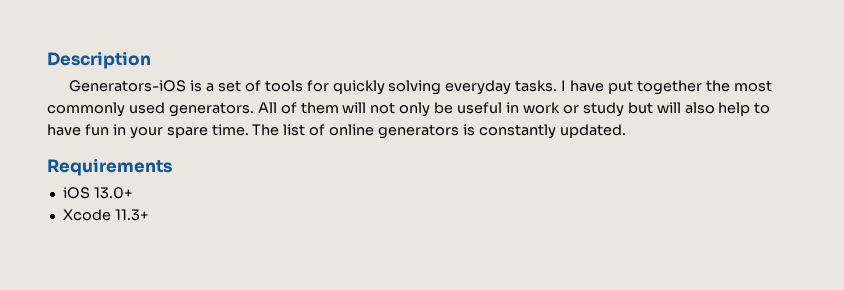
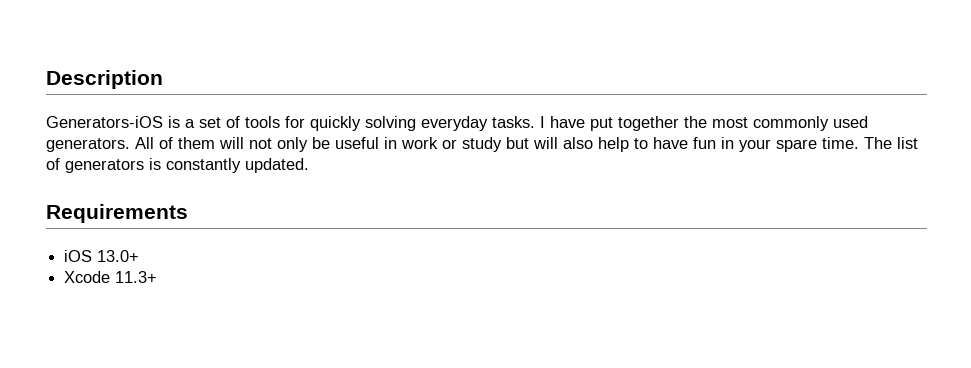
- The list of online generators is constantly updated.
+ The list of generators is constantly updated.

